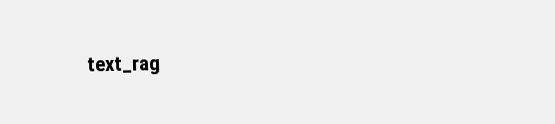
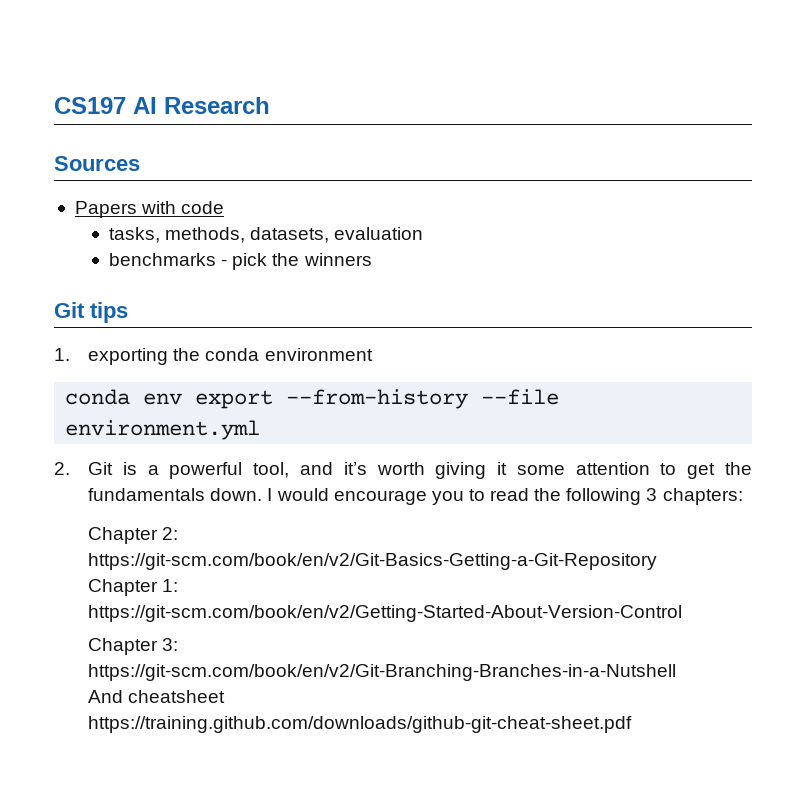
- text_rag
+ CS197 AI Research
+ Sources
+ Papers with code
+ tasks, methods, datasets, evaluation
+ benchmarks - pick the winners
+ Git tips
+ 1. exporting the conda environment
+ conda env export --from-history --file environment.yml
+ 2. Git is a powerful tool, and it’s worth giving it some attention to get the fundamentals down. I would encourage you to read the following 3 chapters:
+ Chapter 2: https://git-scm.com/book/en/v2/Git-Basics-Getting-a-Git-Repository
+ Chapter 1: https://git-scm.com/book/en/v2/Getting-Started-About-Version-Control
+ Chapter 3: https://git-scm.com/book/en/v2/Git-Branching-Branches-in-a-Nutshell
+ And cheatsheet https://training.github.com/downloads/github-git-cheat-sheet.pdf

